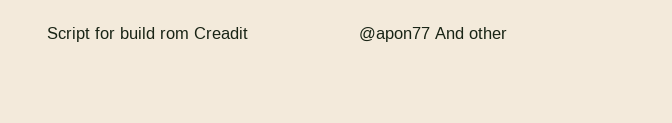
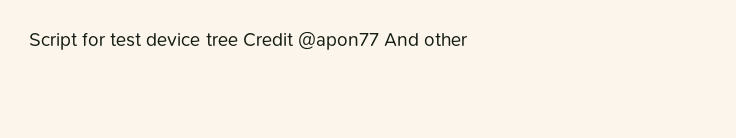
- Script for build rom Creadit @apon77 And other
+ Script for test device tree Credit @apon77 And other

